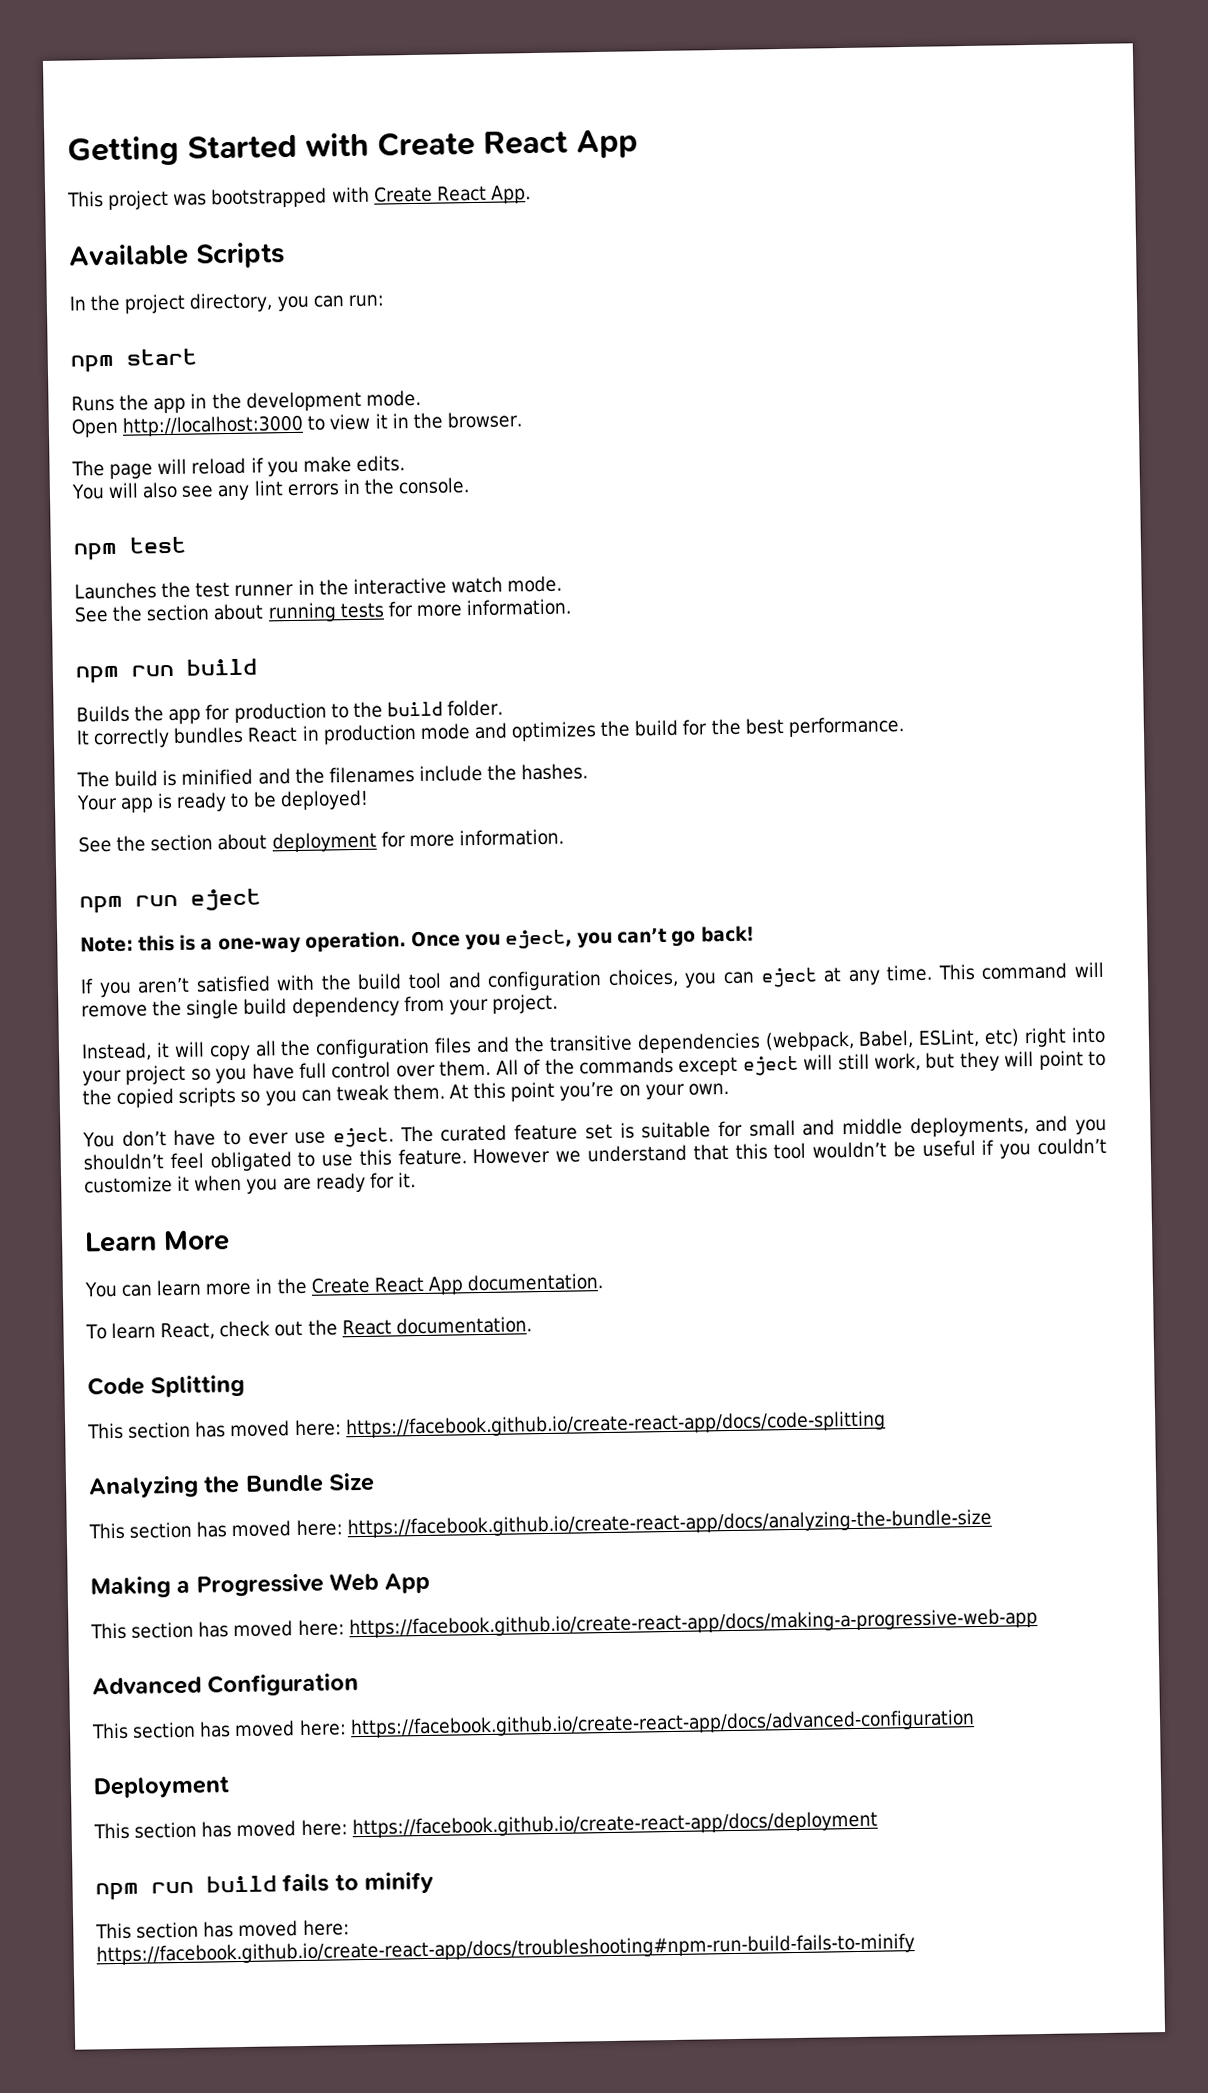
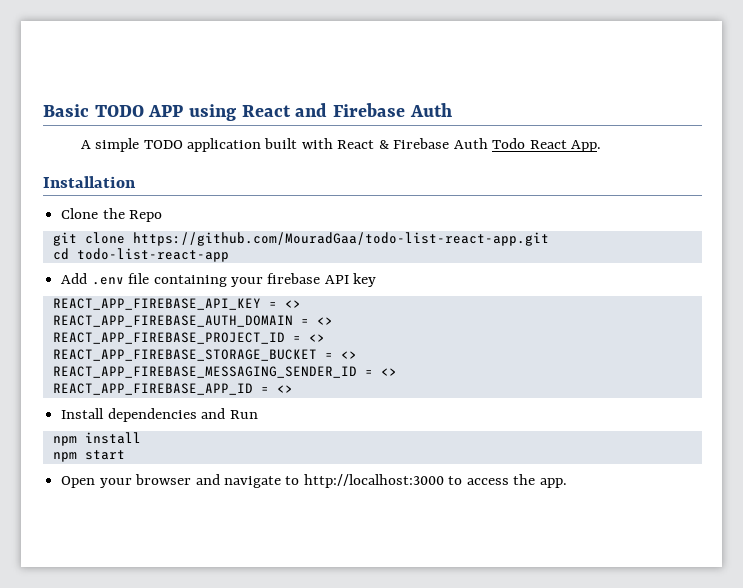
- Getting Started with Create React App
- This project was bootstrapped with Create React App.
- Available Scripts
- In the project directory, you can run:
+ Basic TODO APP using React and Firebase Auth
+ A simple TODO application built with React & Firebase Auth Todo React App.
+ Installation
+ Clone the Repo
+ git clone https://github.com/MouradGaa/todo-list-react-app.git
+ cd todo-list-react-app
+ Add .env file containing your firebase API key
+ REACT_APP_FIREBASE_API_KEY = <>
+ REACT_APP_FIREBASE_AUTH_DOMAIN = <>
+ REACT_APP_FIREBASE_PROJECT_ID = <>
+ REACT_APP_FIREBASE_STORAGE_BUCKET = <>
+ REACT_APP_FIREBASE_MESSAGING_SENDER_ID = <>
+ REACT_APP_FIREBASE_APP_ID = <>
+ Install dependencies and Run
+ npm install
  npm start
- Runs the app in the development mode.
- Open http://localhost:3000 to view it in the browser.
- The page will reload if you make edits.
- You will also see any lint errors in the console.
- npm test
- Launches the test runner in the interactive watch mode.
- See the section about running tests for more information.
- npm run build
- Builds the app for production to the build folder.
- It correctly bundles React in production mode and optimizes the build for the best performance.
- The build is minified and the filenames include the hashes.
- Your app is ready to be deployed!
- See the section about deployment for more information.
- npm run eject
- Note: this is a one-way operation. Once you eject, you can’t go back!
- If you aren’t satisfied with the build tool and configuration choices, you can eject at any time. This command will remove the single build dependency from your project.
- Instead, it will copy all the configuration files and the transitive dependencies (webpack, Babel, ESLint, etc) right into your project so you have full control over them. All of the commands except eject will still work, but they will point to the copied scripts so you can tweak them. At this point you’re on your own.
- You don’t have to ever use eject. The curated feature set is suitable for small and middle deployments, and you shouldn’t feel obligated to use this feature. However we understand that this tool wouldn’t be useful if you couldn’t customize it when you are ready for it.
- Learn More
- You can learn more in the Create React App documentation.
- To learn React, check out the React documentation.
- Code Splitting
- This section has moved here: https://facebook.github.io/create-react-app/docs/code-splitting
- Analyzing the Bundle Size
- This section has moved here: https://facebook.github.io/create-react-app/docs/analyzing-the-bundle-size
- Making a Progressive Web App
- This section has moved here: https://facebook.github.io/create-react-app/docs/making-a-progressive-web-app
- Advanced Configuration
- This section has moved here: https://facebook.github.io/create-react-app/docs/advanced-configuration
- Deployment
- This section has moved here: https://facebook.github.io/create-react-app/docs/deployment
- npm run build fails to minify
- This section has moved here: https://facebook.github.io/create-react-app/docs/troubleshooting#npm-run-build-fails-to-minify
+ Open your browser and navigate to http://localhost:3000 to access the app.

